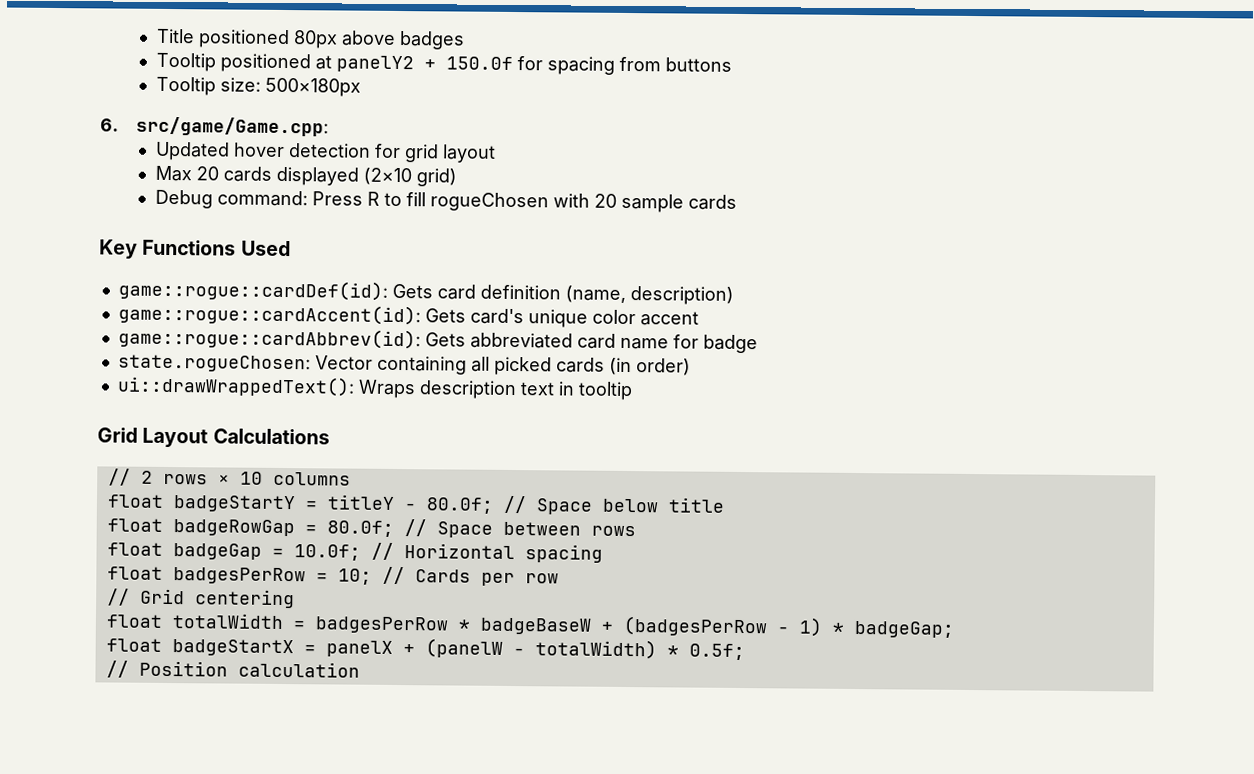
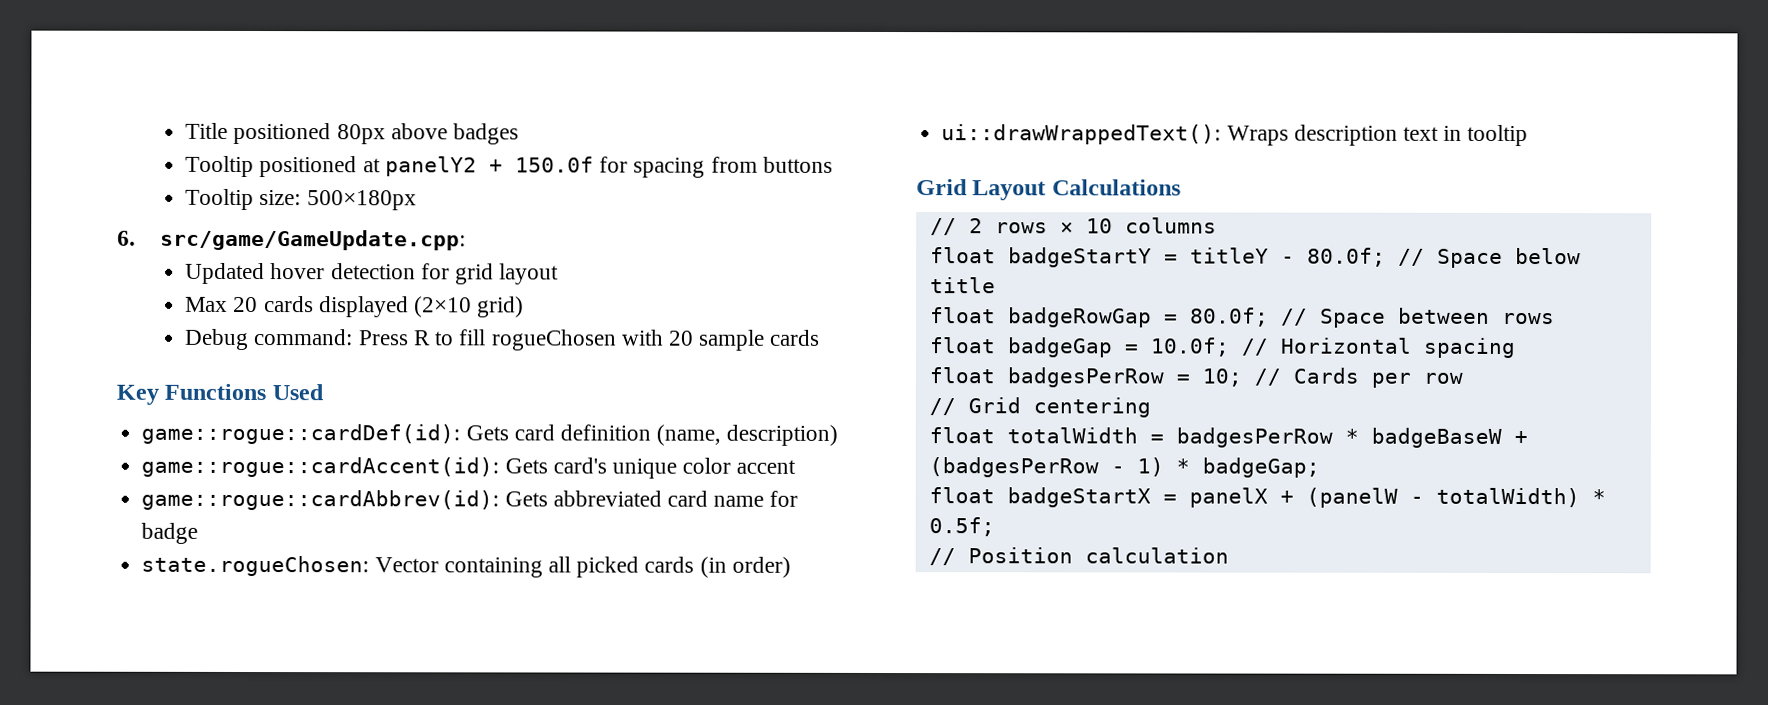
- 6. src/game/Game.cpp:
+ 6. src/game/GameUpdate.cpp:

